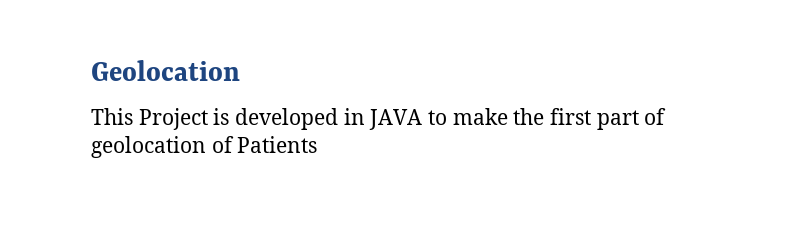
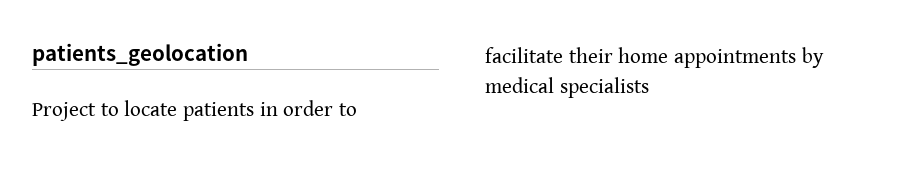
- Geolocation
- This Project is developed in JAVA to make the first part of geolocation of Patients
+ patients_geolocation
+ Project to locate patients in order to facilitate their home appointments by medical specialists

